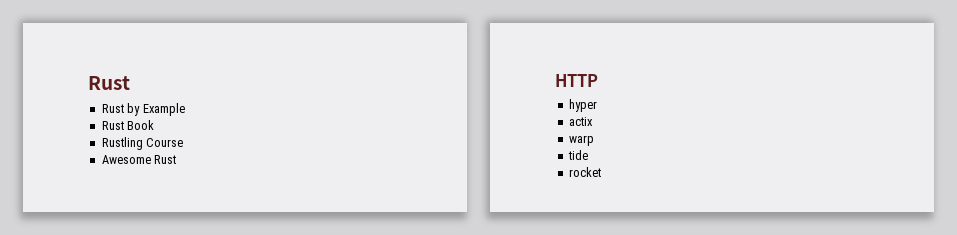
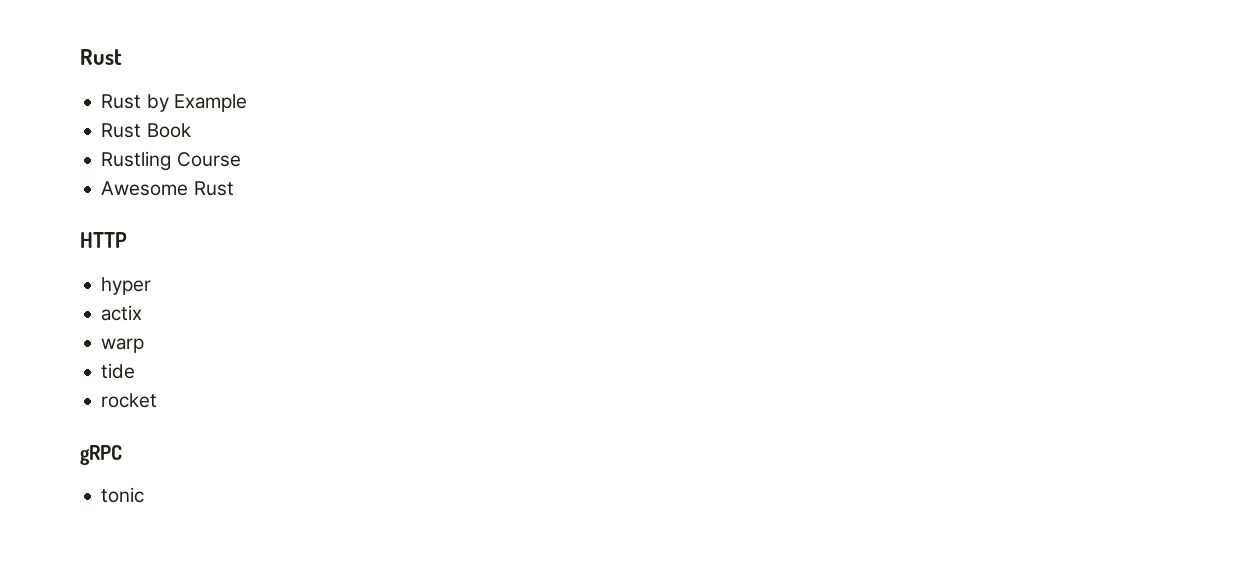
+ gRPC
+ tonic

